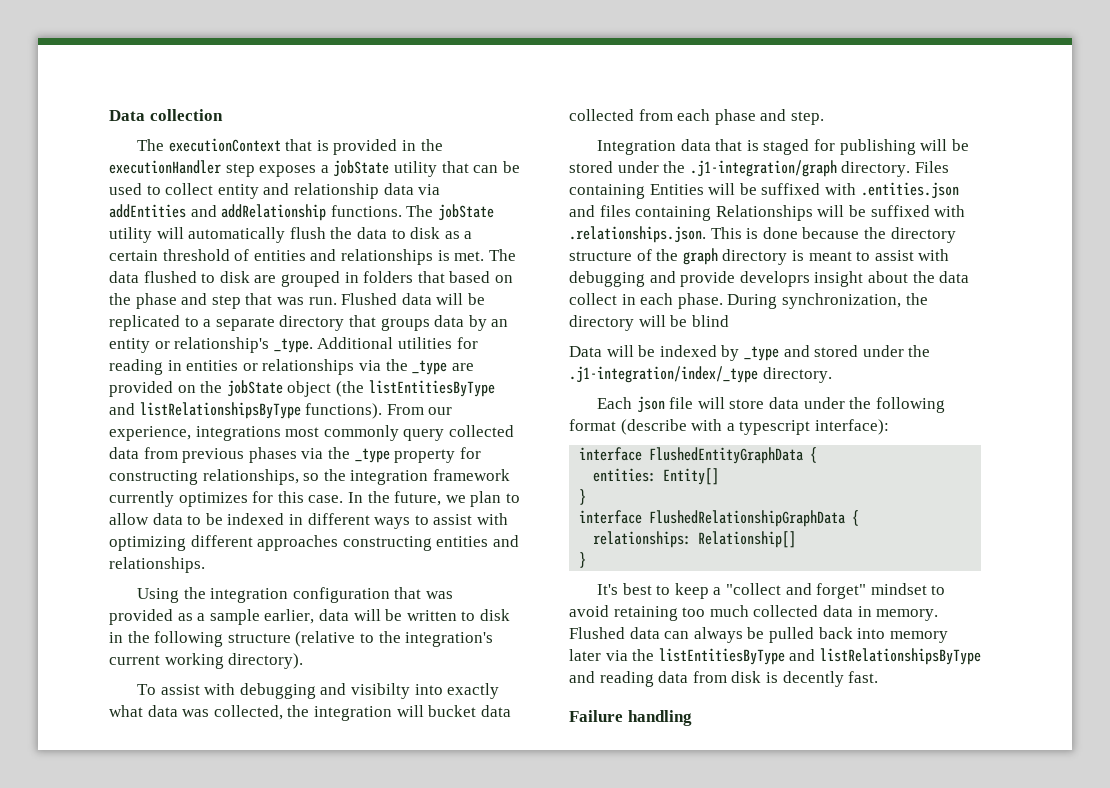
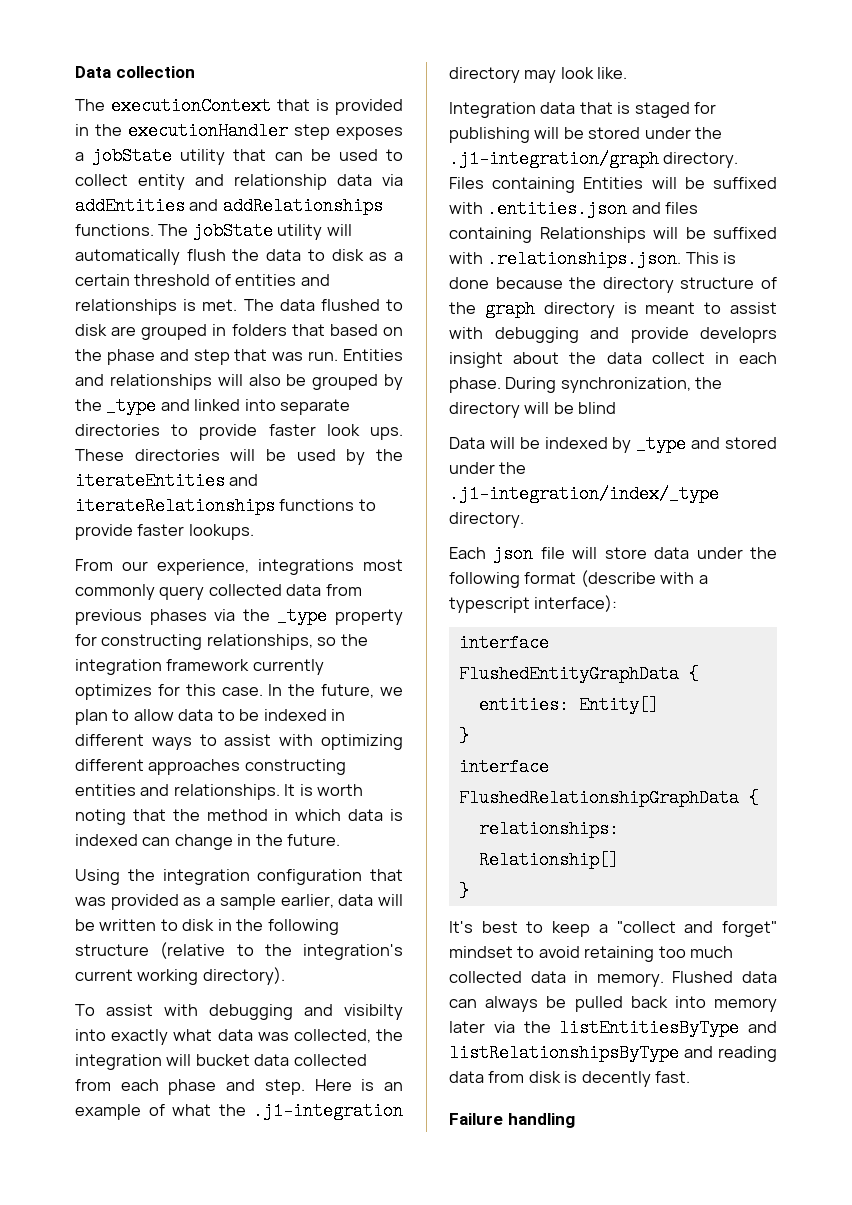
- The executionContext that is provided in the executionHandler step exposes a jobState utility that can be used to collect entity and relationship data via addEntities and addRelationship functions.
+ The executionContext that is provided in the executionHandler step exposes a jobState utility that can be used to collect entity and relationship data via addEntities and addRelationships functions.
- Flushed data will be replicated to a separate directory that groups data by an entity or relationship's _type. Additional utilities for reading in entities or relationships via the _type are provided on the jobState object (the listEntitiesByType and listRelationshipsByType functions). From our experience, integrations most commonly query collected data from previous phases via the _type property for constructing relationships, so the integration framework currently optimizes for this case.
+ Entities and relationships will also be grouped by the _type and linked into separate directories to provide faster look ups. These directories will be used by the iterateEntities and iterateRelationships functions to provide faster lookups.
+ From our experience, integrations most commonly query collected data from previous phases via the _type property for constructing relationships, so the integration framework currently optimizes for this case.
+ It is worth noting that the method in which data is indexed can change in the future.
+ Here is an example of what the .j1-integration directory may look like.

